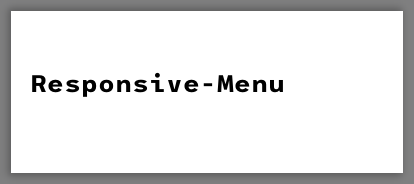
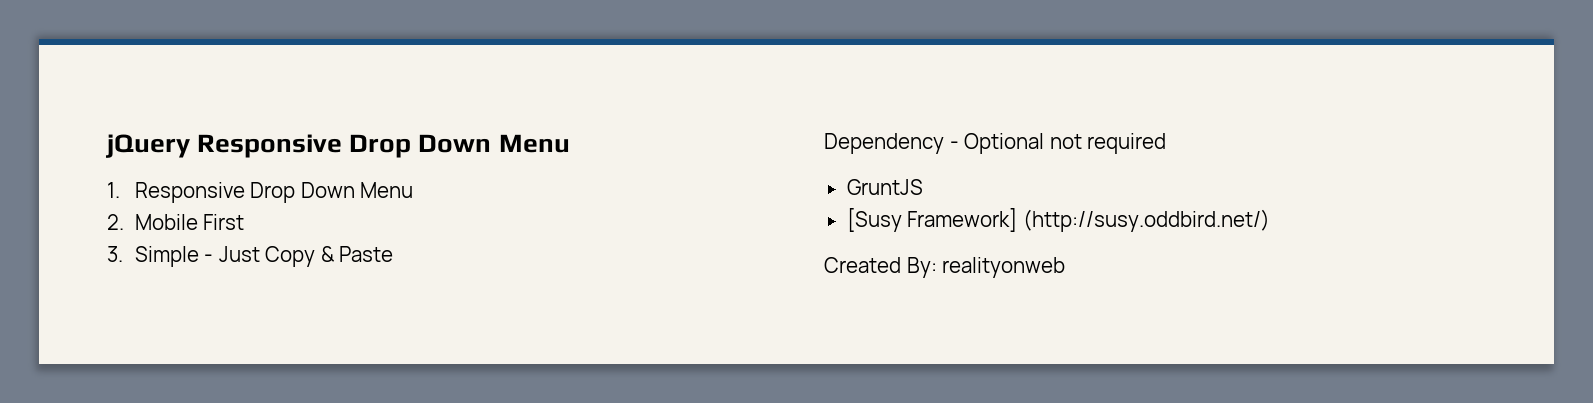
- Responsive-Menu
+ jQuery Responsive Drop Down Menu
+ 1. Responsive Drop Down Menu
+ 2. Mobile First
+ 3. Simple - Just Copy & Paste
+ Dependency - Optional not required
+ GruntJS
+ [Susy Framework] (http://susy.oddbird.net/)
+ Created By: realityonweb

